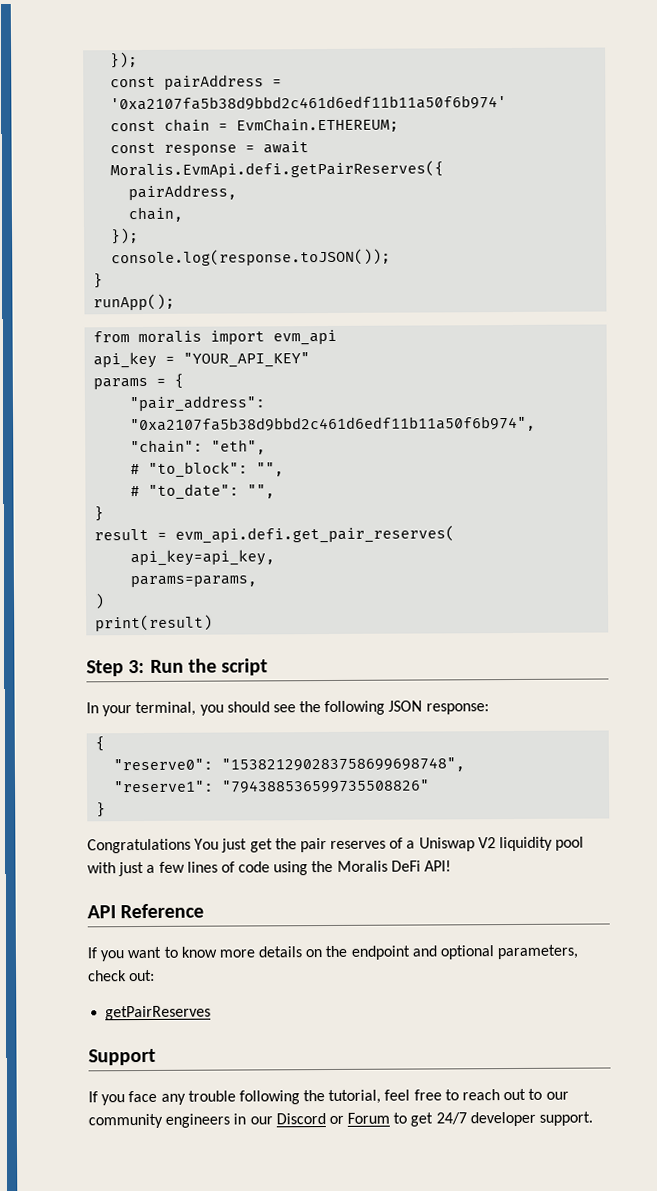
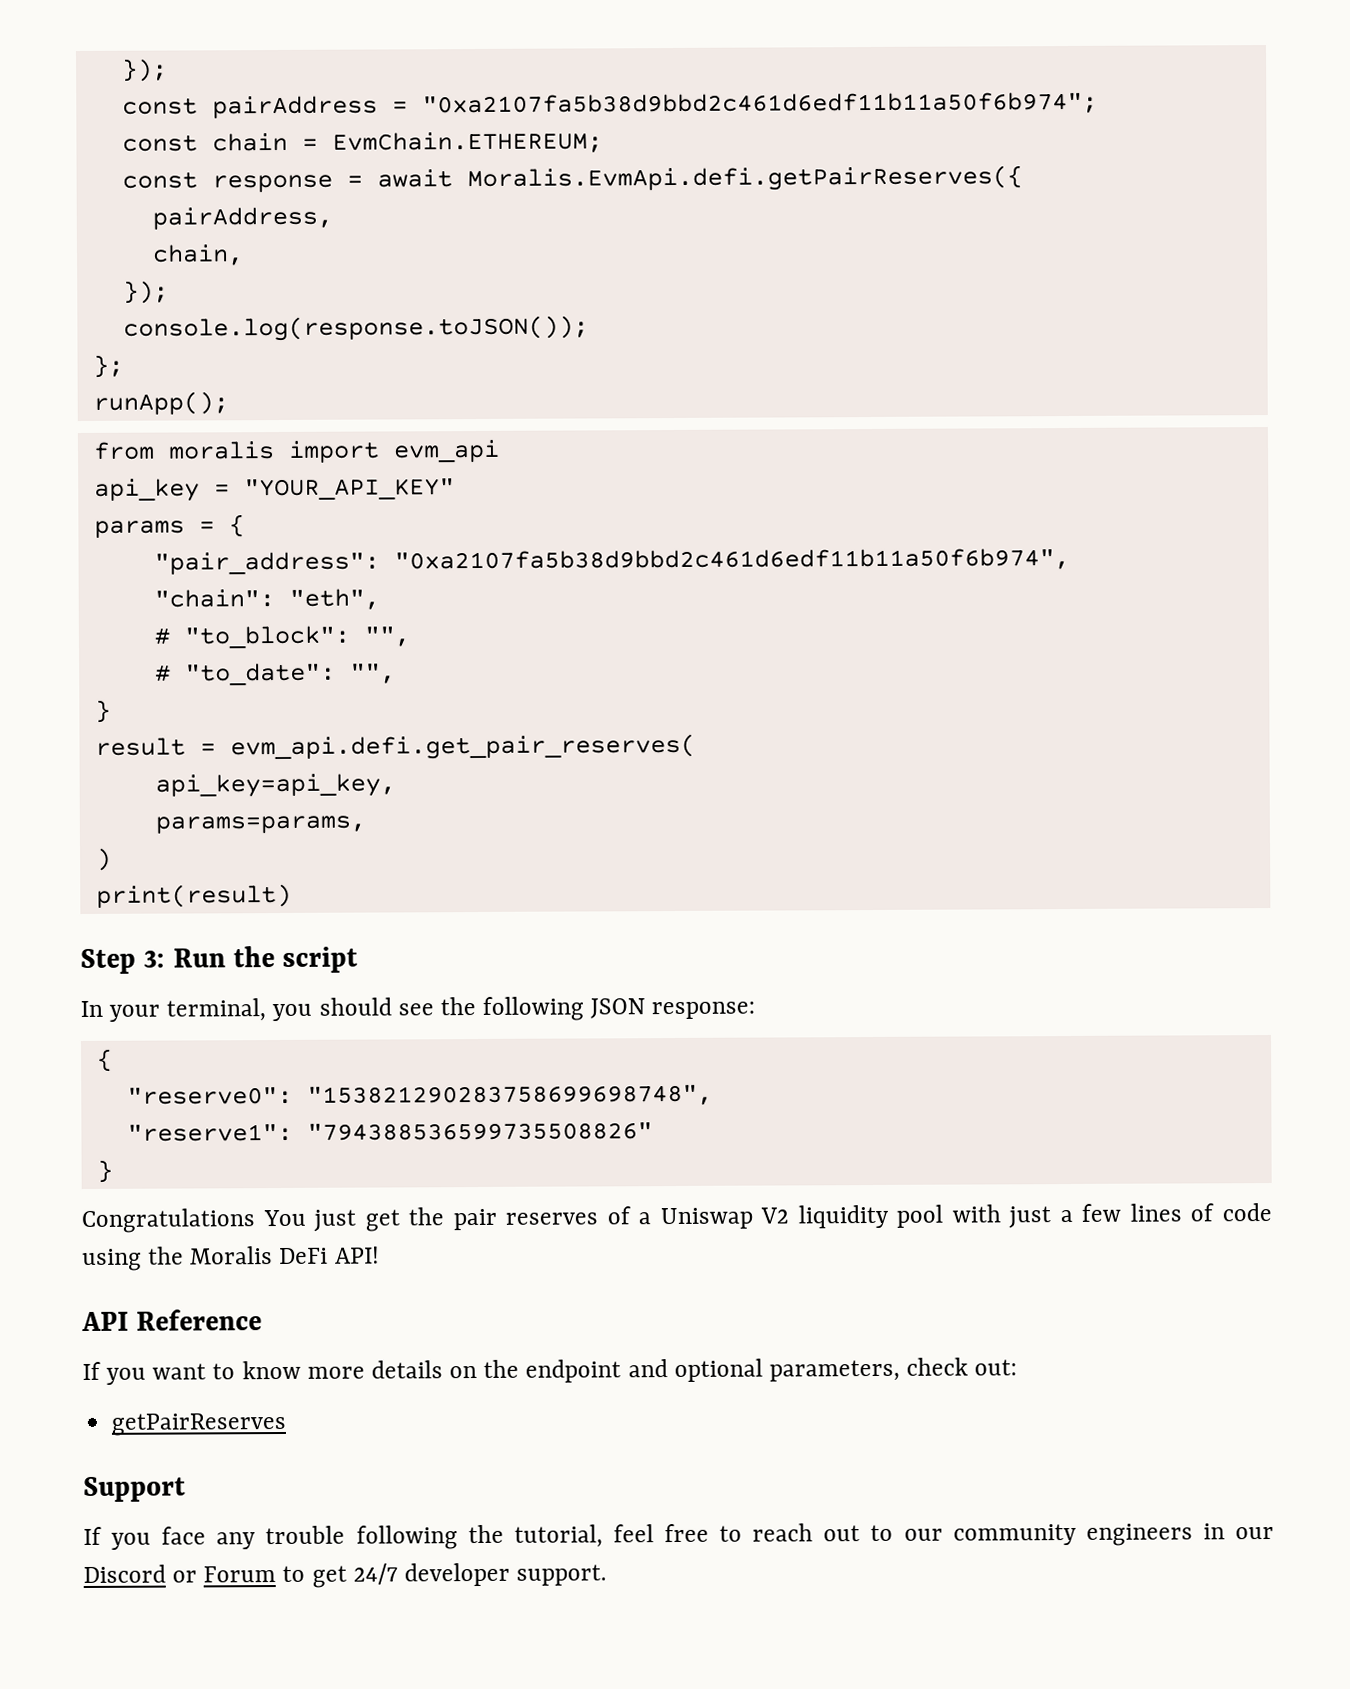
- const pairAddress = '0xa2107fa5b38d9bbd2c461d6edf11b11a50f6b974'
+ const pairAddress = "0xa2107fa5b38d9bbd2c461d6edf11b11a50f6b974";
  console.log(response.toJSON());
- }
+ };

